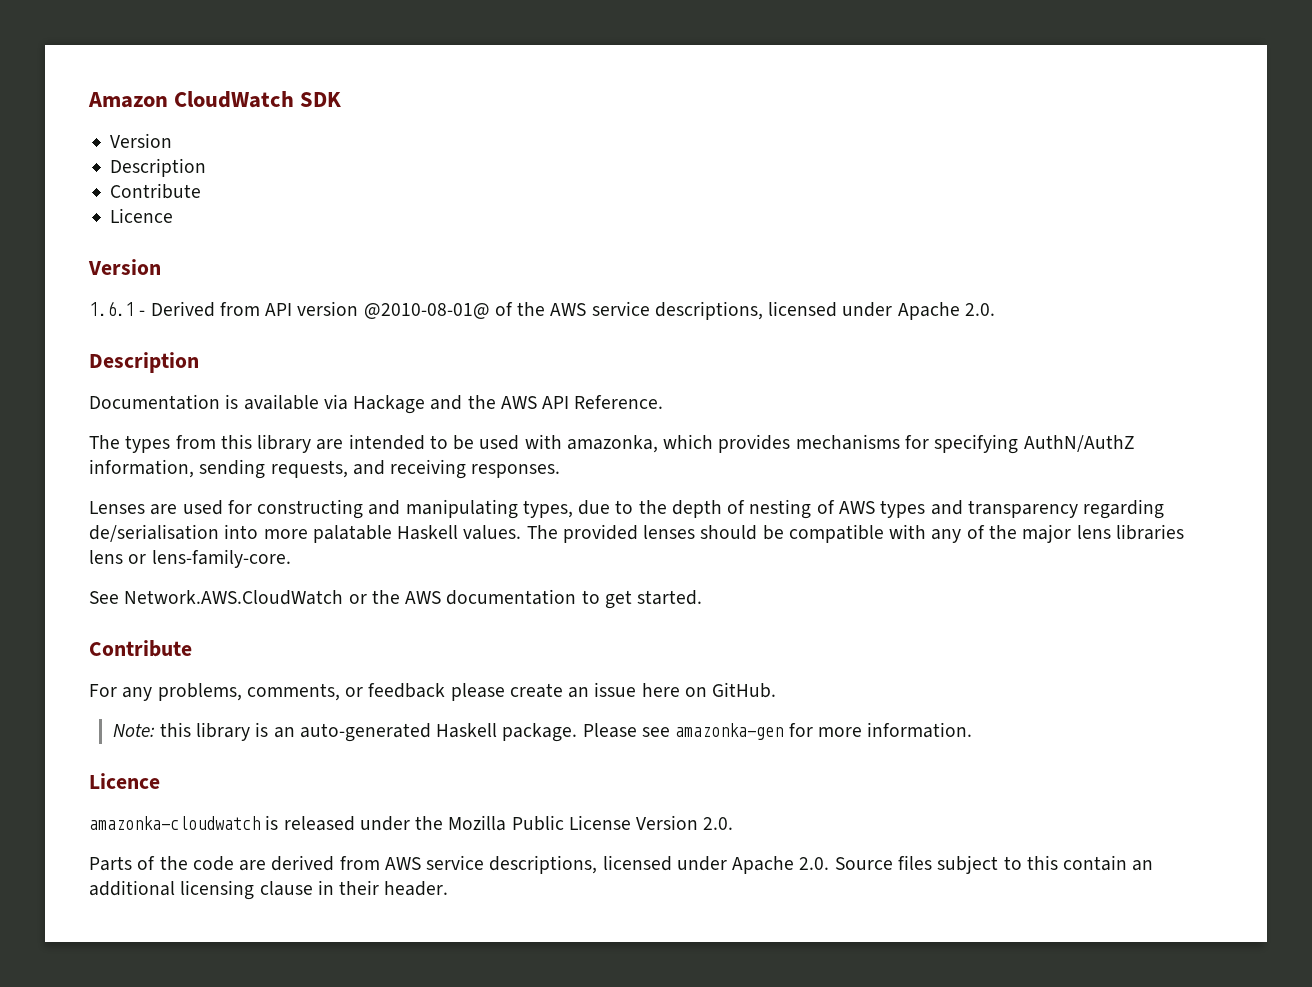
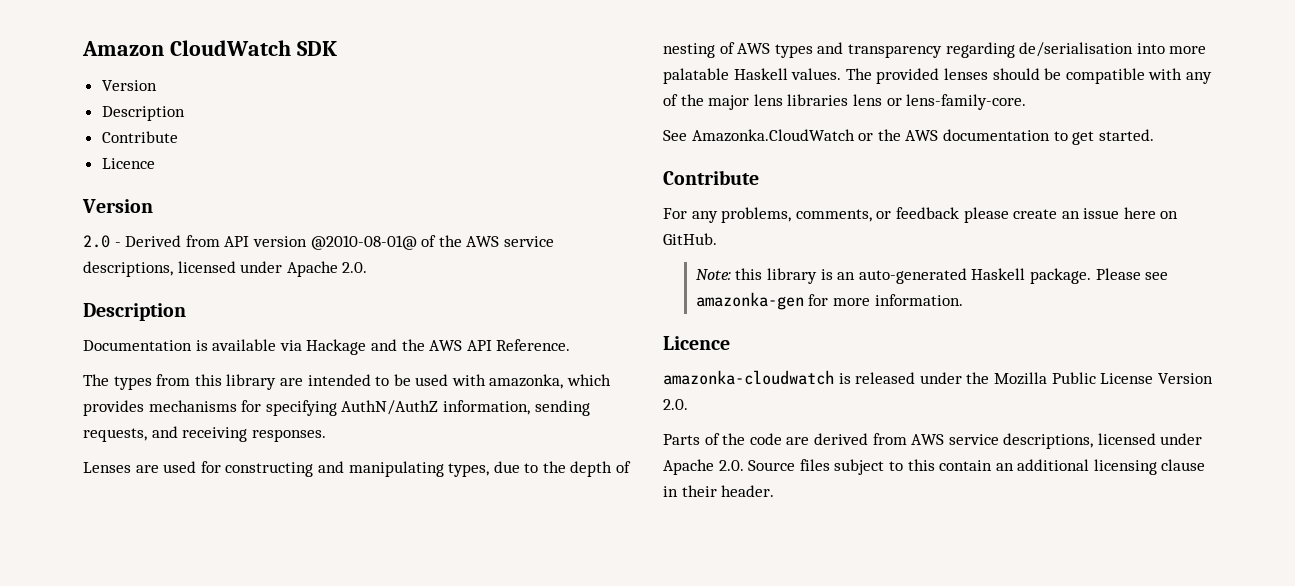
- 1.6.1 - Derived from API version @2010-08-01@ of the AWS service descriptions, licensed under Apache 2.0.
+ 2.0 - Derived from API version @2010-08-01@ of the AWS service descriptions, licensed under Apache 2.0.
- See Network.AWS.CloudWatch or the AWS documentation to get started.
+ See Amazonka.CloudWatch or the AWS documentation to get started.

